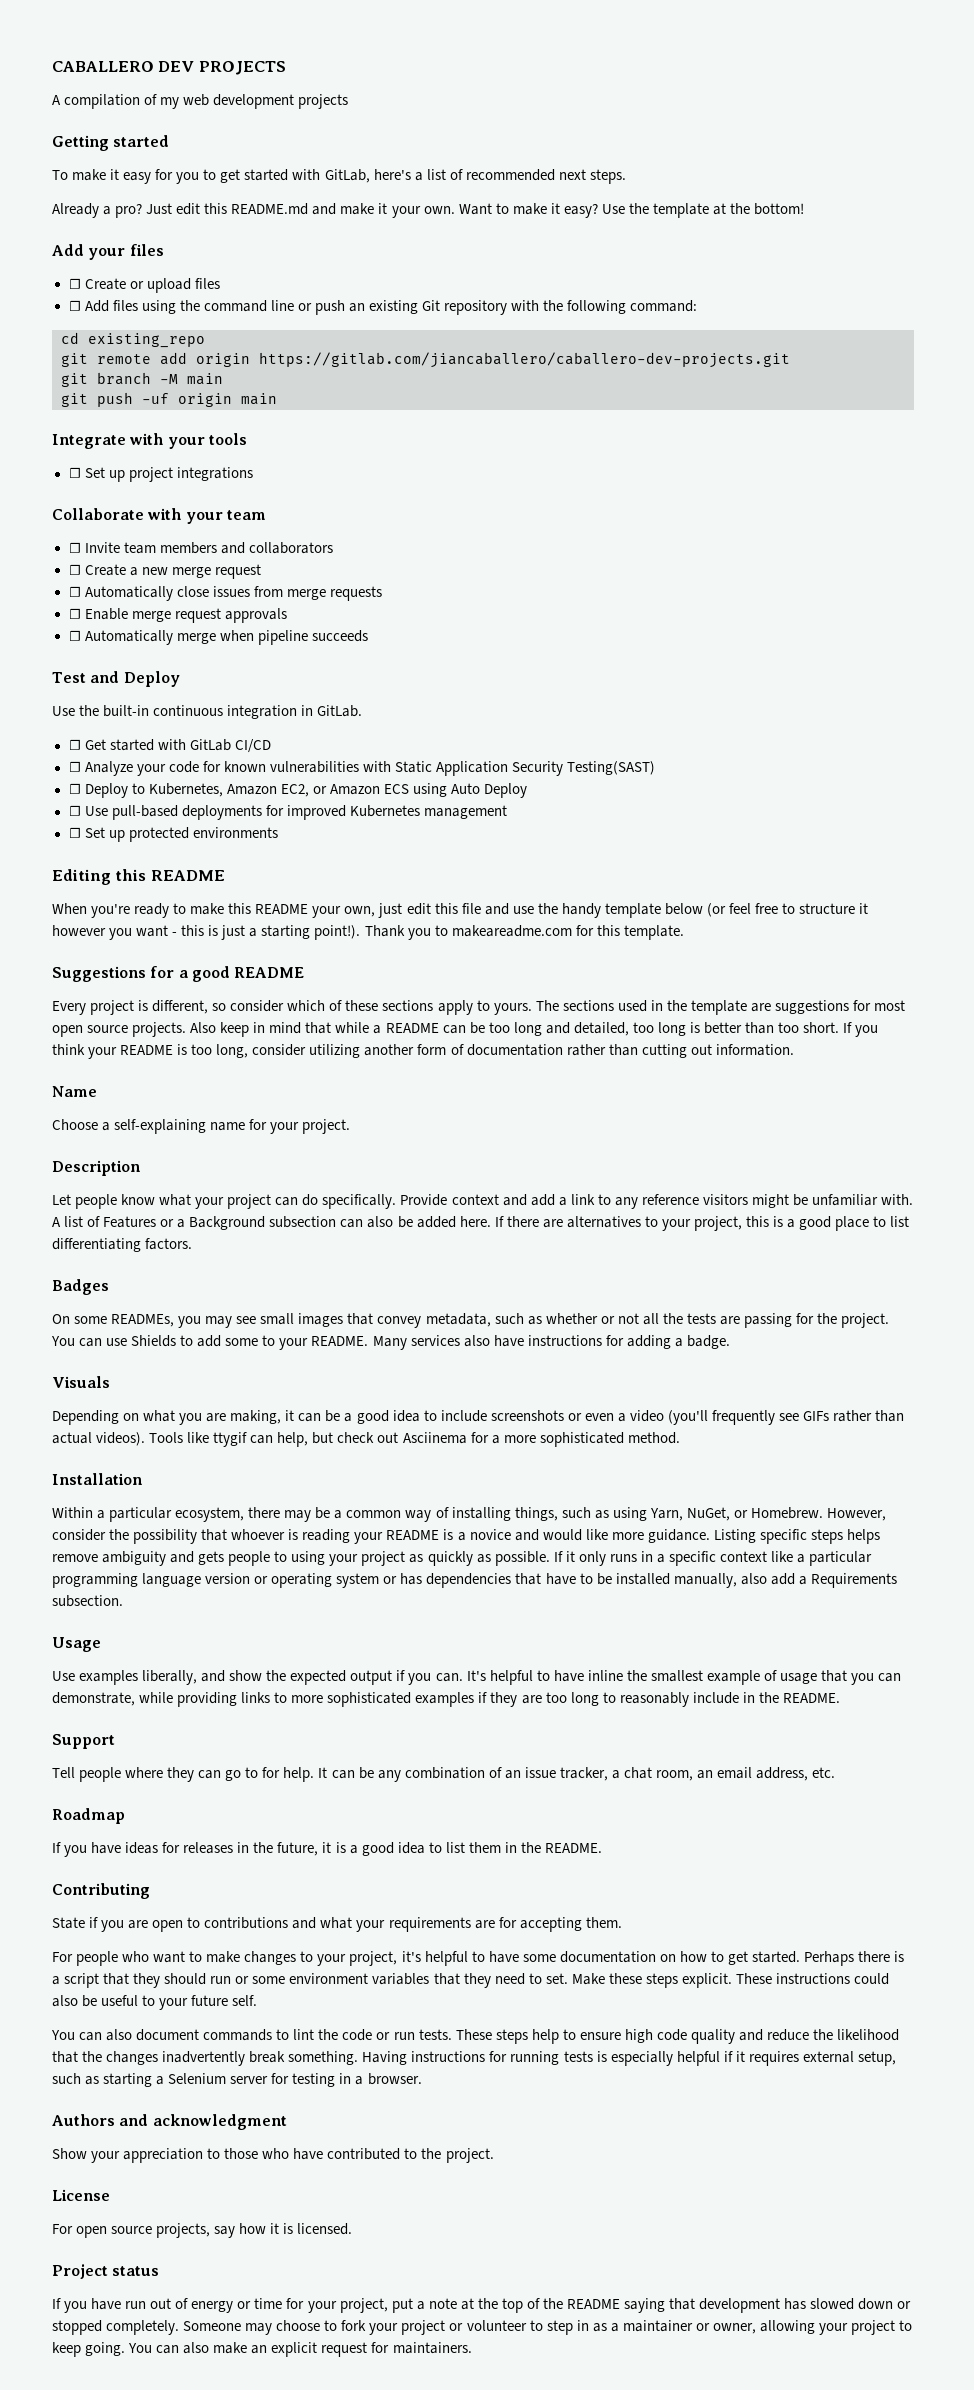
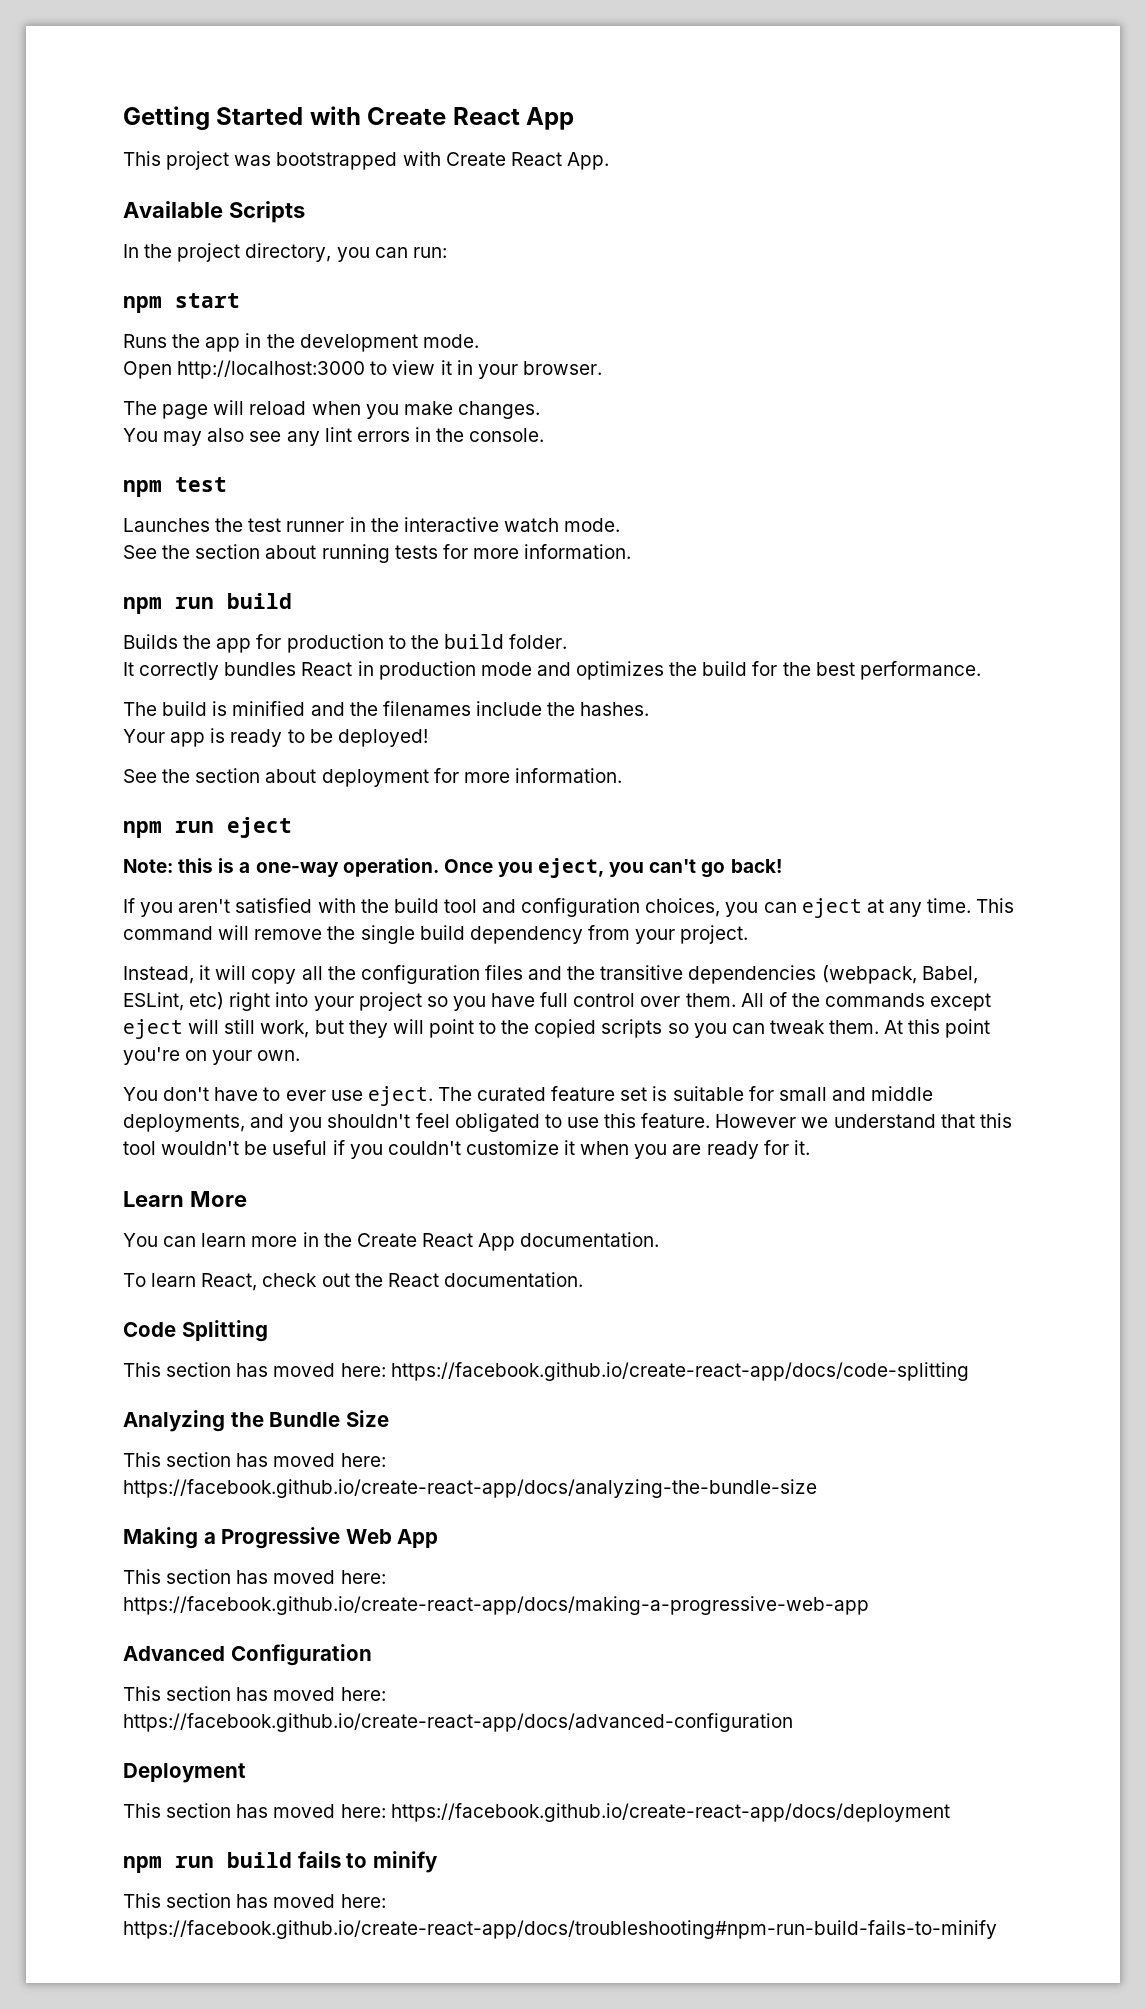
- CABALLERO DEV PROJECTS
- A compilation of my web development projects
- Getting started
- To make it easy for you to get started with GitLab, here's a list of recommended next steps.
- Already a pro? Just edit this README.md and make it your own. Want to make it easy? Use the template at the bottom!
- Add your files
- ☐ Create or upload files
- ☐ Add files using the command line or push an existing Git repository with the following command:
- cd existing_repo
- git remote add origin https://gitlab.com/jiancaballero/caballero-dev-projects.git
- git branch -M main
- git push -uf origin main
- Integrate with your tools
- ☐ Set up project integrations
- Collaborate with your team
- ☐ Invite team members and collaborators
- ☐ Create a new merge request
- ☐ Automatically close issues from merge requests
- ☐ Enable merge request approvals
- ☐ Automatically merge when pipeline succeeds
- Test and Deploy
- Use the built-in continuous integration in GitLab.
- ☐ Get started with GitLab CI/CD
- ☐ Analyze your code for known vulnerabilities with Static Application Security Testing(SAST)
- ☐ Deploy to Kubernetes, Amazon EC2, or Amazon ECS using Auto Deploy
- ☐ Use pull-based deployments for improved Kubernetes management
- ☐ Set up protected environments
- Editing this README
- When you're ready to make this README your own, just edit this file and use the handy template below (or feel free to structure it however you want - this is just a starting point!). Thank you to makeareadme.com for this template.
- Suggestions for a good README
- Every project is different, so consider which of these sections apply to yours. The sections used in the template are suggestions for most open source projects. Also keep in mind that while a README can be too long and detailed, too long is better than too short. If you think your README is too long, consider utilizing another form of documentation rather than cutting out information.
- Name
- Choose a self-explaining name for your project.
- Description
- Let people know what your project can do specifically. Provide context and add a link to any reference visitors might be unfamiliar with. A list of Features or a Background subsection can also be added here. If there are alternatives to your project, this is a good place to list differentiating factors.
- Badges
- On some READMEs, you may see small images that convey metadata, such as whether or not all the tests are passing for the project. You can use Shields to add some to your README. Many services also have instructions for adding a badge.
- Visuals
- Depending on what you are making, it can be a good idea to include screenshots or even a video (you'll frequently see GIFs rather than actual videos). Tools like ttygif can help, but check out Asciinema for a more sophisticated method.
- Installation
- Within a particular ecosystem, there may be a common way of installing things, such as using Yarn, NuGet, or Homebrew. However, consider the possibility that whoever is reading your README is a novice and would like more guidance. Listing specific steps helps remove ambiguity and gets people to using your project as quickly as possible. If it only runs in a specific context like a particular programming language version or operating system or has dependencies that have to be installed manually, also add a Requirements subsection.
- Usage
- Use examples liberally, and show the expected output if you can. It's helpful to have inline the smallest example of usage that you can demonstrate, while providing links to more sophisticated examples if they are too long to reasonably include in the README.
- Support
- Tell people where they can go to for help. It can be any combination of an issue tracker, a chat room, an email address, etc.
- Roadmap
- If you have ideas for releases in the future, it is a good idea to list them in the README.
- Contributing
- State if you are open to contributions and what your requirements are for accepting them.
- For people who want to make changes to your project, it's helpful to have some documentation on how to get started. Perhaps there is a script that they should run or some environment variables that they need to set. Make these steps explicit. These instructions could also be useful to your future self.
- You can also document commands to lint the code or run tests. These steps help to ensure high code quality and reduce the likelihood that the changes inadvertently break something. Having instructions for running tests is especially helpful if it requires external setup, such as starting a Selenium server for testing in a browser.
- Authors and acknowledgment
- Show your appreciation to those who have contributed to the project.
- License
- For open source projects, say how it is licensed.
- Project status
- If you have run out of energy or time for your project, put a note at the top of the README saying that development has slowed down or stopped completely. Someone may choose to fork your project or volunteer to step in as a maintainer or owner, allowing your project to keep going. You can also make an explicit request for maintainers.
+ Getting Started with Create React App
+ This project was bootstrapped with Create React App.
+ Available Scripts
+ In the project directory, you can run:
+ npm start
+ Runs the app in the development mode.
+ Open http://localhost:3000 to view it in your browser.
+ The page will reload when you make changes.
+ You may also see any lint errors in the console.
+ npm test
+ Launches the test runner in the interactive watch mode.
+ See the section about running tests for more information.
+ npm run build
+ Builds the app for production to the build folder.
+ It correctly bundles React in production mode and optimizes the build for the best performance.
+ The build is minified and the filenames include the hashes.
+ Your app is ready to be deployed!
+ See the section about deployment for more information.
+ npm run eject
+ Note: this is a one-way operation. Once you eject, you can't go back!
+ If you aren't satisfied with the build tool and configuration choices, you can eject at any time. This command will remove the single build dependency from your project.
+ Instead, it will copy all the configuration files and the transitive dependencies (webpack, Babel, ESLint, etc) right into your project so you have full control over them. All of the commands except eject will still work, but they will point to the copied scripts so you can tweak them. At this point you're on your own.
+ You don't have to ever use eject. The curated feature set is suitable for small and middle deployments, and you shouldn't feel obligated to use this feature. However we understand that this tool wouldn't be useful if you couldn't customize it when you are ready for it.
+ Learn More
+ You can learn more in the Create React App documentation.
+ To learn React, check out the React documentation.
+ Code Splitting
+ This section has moved here: https://facebook.github.io/create-react-app/docs/code-splitting
+ Analyzing the Bundle Size
+ This section has moved here: https://facebook.github.io/create-react-app/docs/analyzing-the-bundle-size
+ Making a Progressive Web App
+ This section has moved here: https://facebook.github.io/create-react-app/docs/making-a-progressive-web-app
+ Advanced Configuration
+ This section has moved here: https://facebook.github.io/create-react-app/docs/advanced-configuration
+ Deployment
+ This section has moved here: https://facebook.github.io/create-react-app/docs/deployment
+ npm run build fails to minify
+ This section has moved here: https://facebook.github.io/create-react-app/docs/troubleshooting#npm-run-build-fails-to-minify

